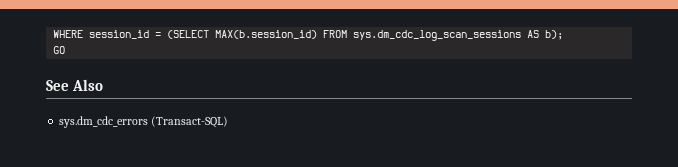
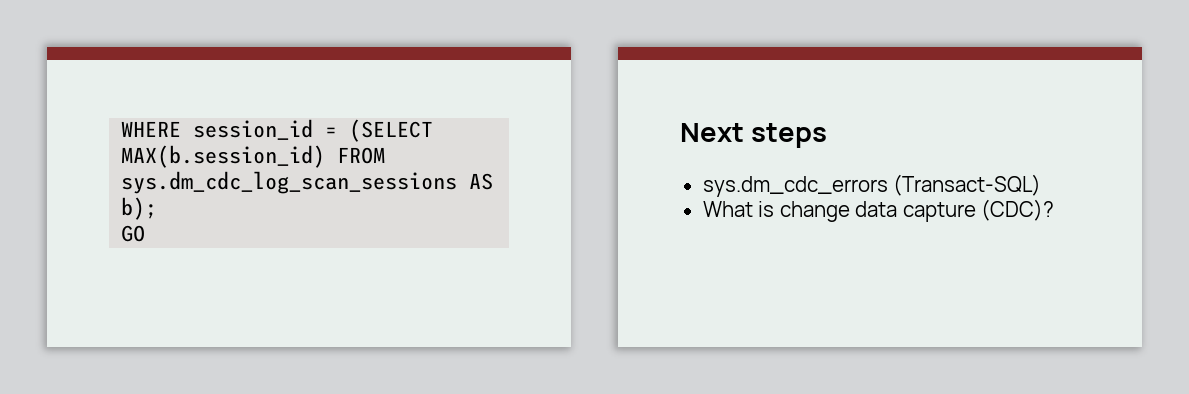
- See Also
+ Next steps
+ What is change data capture (CDC)?

